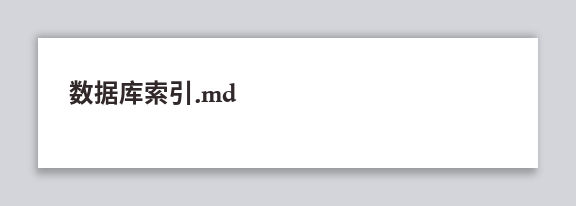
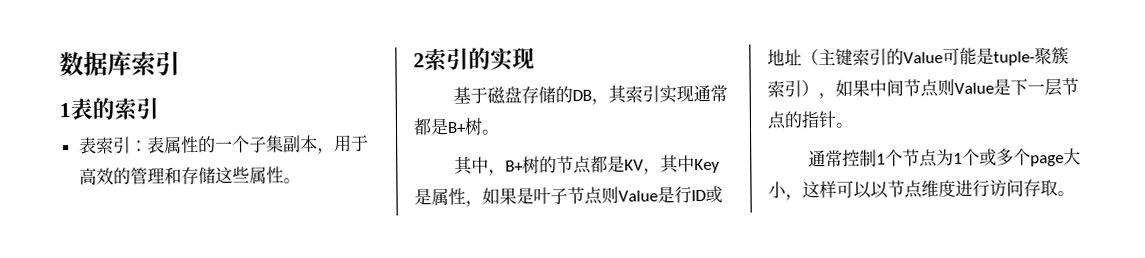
- 数据库索引.md
+ 数据库索引
+ 1表的索引
+ 表索引：表属性的一个子集副本，用于高效的管理和存储这些属性。
+ 2索引的实现
+ 基于磁盘存储的DB，其索引实现通常都是B+树。
+ 其中，B+树的节点都是KV，其中Key是属性，如果是叶子节点则Value是行ID或地址（主键索引的Value可能是tuple-聚簇索引），如果中间节点则Value是下一层节点的指针。
+ 通常控制1个节点为1个或多个page大小，这样可以以节点维度进行访问存取。

